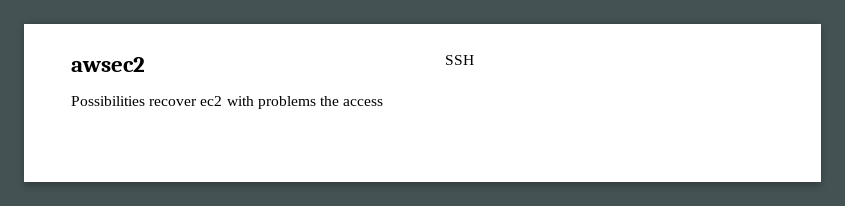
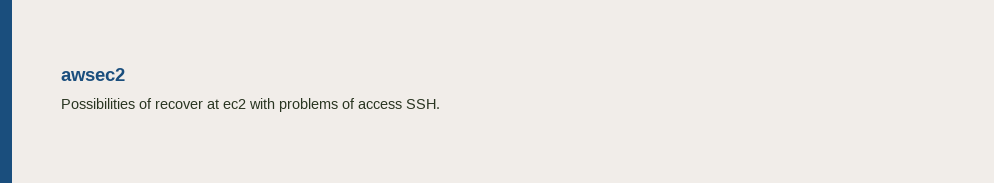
- Possibilities recover ec2 with problems the access SSH
+ Possibilities of recover at ec2 with problems of access SSH.

